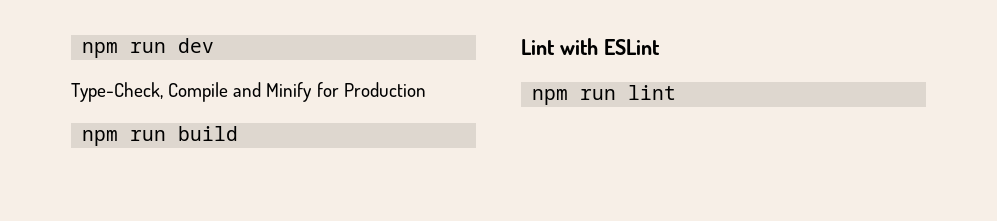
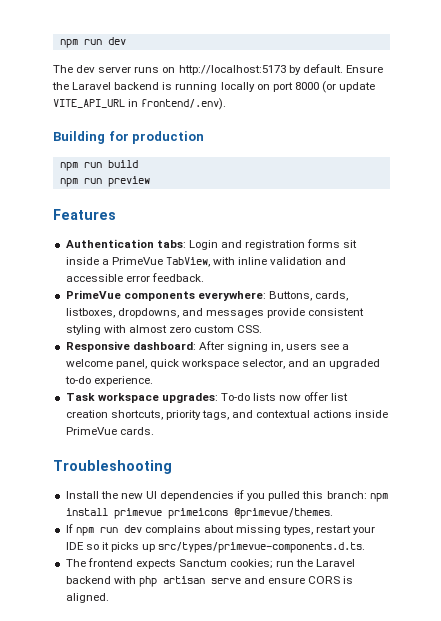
- Type-Check, Compile and Minify for Production
+ The dev server runs on http://localhost:5173 by default. Ensure the Laravel backend is running locally on port 8000 (or update VITE_API_URL in frontend/.env).
+ Building for production
- Lint with ESLint
- npm run lint
+ npm run preview
+ Features
+ Authentication tabs: Login and registration forms sit inside a PrimeVue TabView, with inline validation and accessible error feedback.
+ PrimeVue components everywhere: Buttons, cards, listboxes, dropdowns, and messages provide consistent styling with almost zero custom CSS.
+ Responsive dashboard: After signing in, users see a welcome panel, quick workspace selector, and an upgraded to-do experience.
+ Task workspace upgrades: To-do lists now offer list creation shortcuts, priority tags, and contextual actions inside PrimeVue cards.
+ Troubleshooting
+ Install the new UI dependencies if you pulled this branch: npm install primevue primeicons @primevue/themes.
+ If npm run dev complains about missing types, restart your IDE so it picks up src/types/primevue-components.d.ts.
+ The frontend expects Sanctum cookies; run the Laravel backend with php artisan serve and ensure CORS is aligned.

